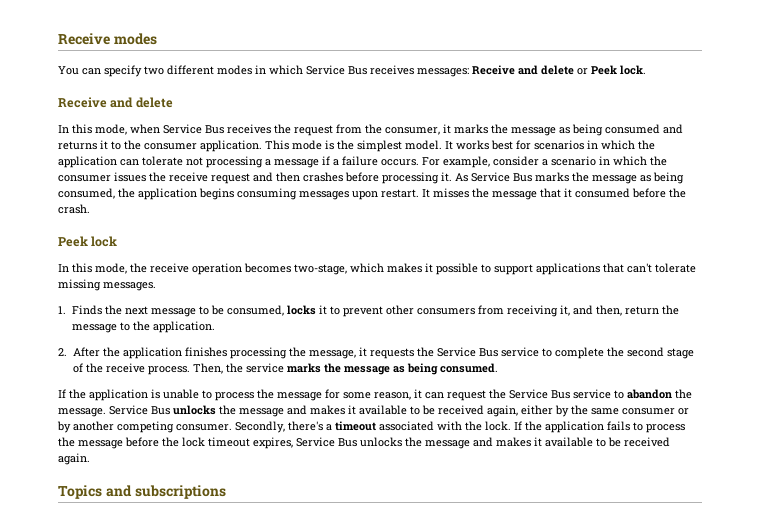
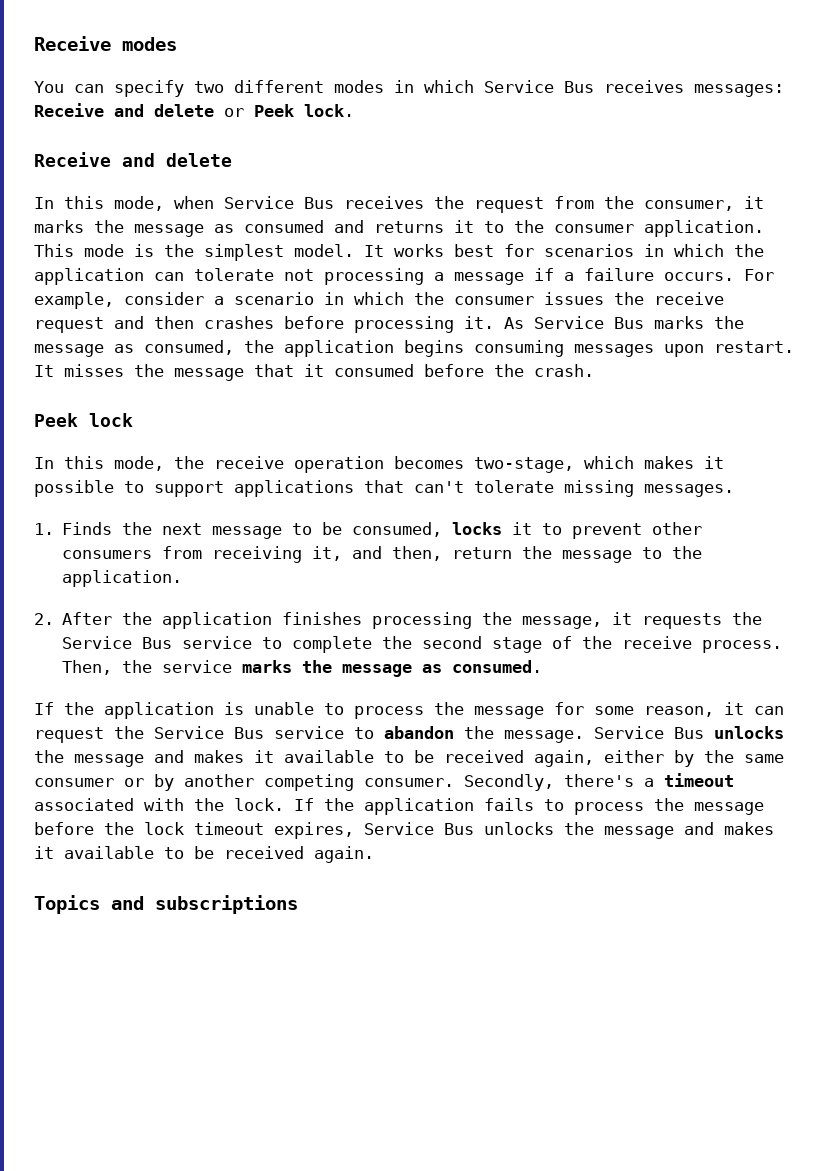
- In this mode, when Service Bus receives the request from the consumer, it marks the message as being consumed and returns it to the consumer application.
+ In this mode, when Service Bus receives the request from the consumer, it marks the message as consumed and returns it to the consumer application.
- As Service Bus marks the message as being consumed, the application begins consuming messages upon restart.
+ As Service Bus marks the message as consumed, the application begins consuming messages upon restart.
- Then, the service marks the message as being consumed.
+ Then, the service marks the message as consumed.

